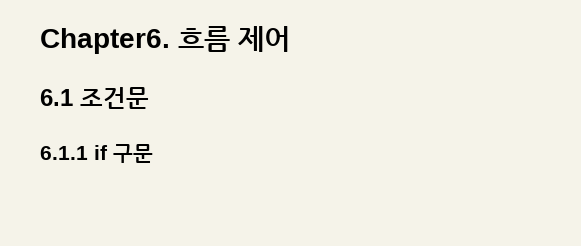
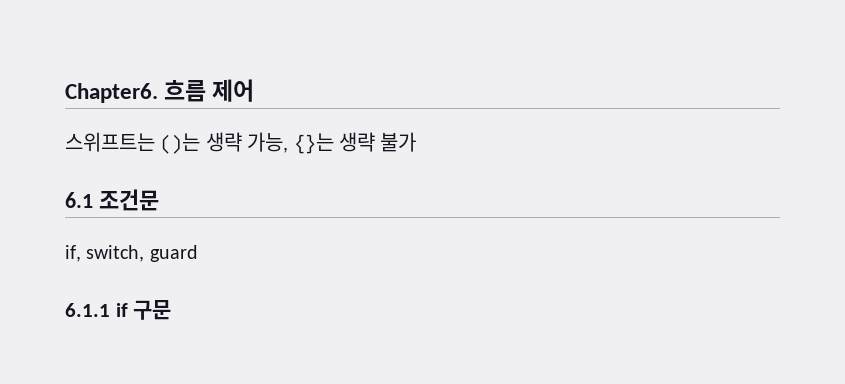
+ 스위프트는 ()는 생략 가능, {}는 생략 불가
+ if, switch, guard

